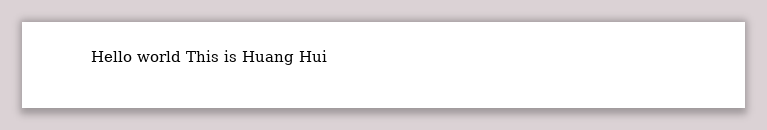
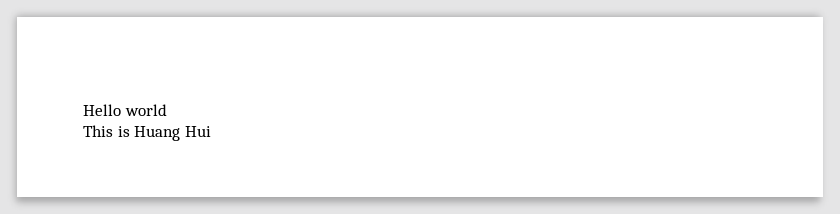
- Hello world This is Huang Hui
+ Hello world
+ This is Huang Hui

